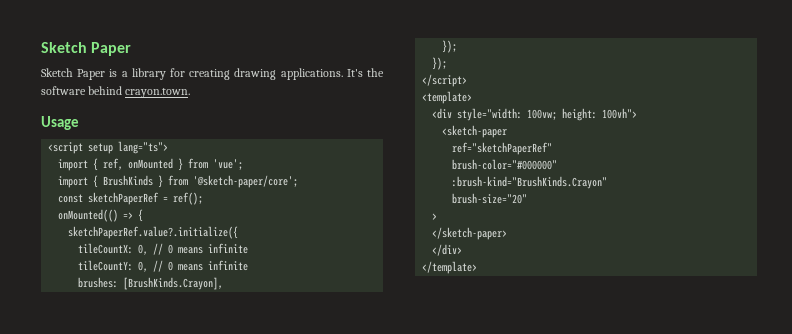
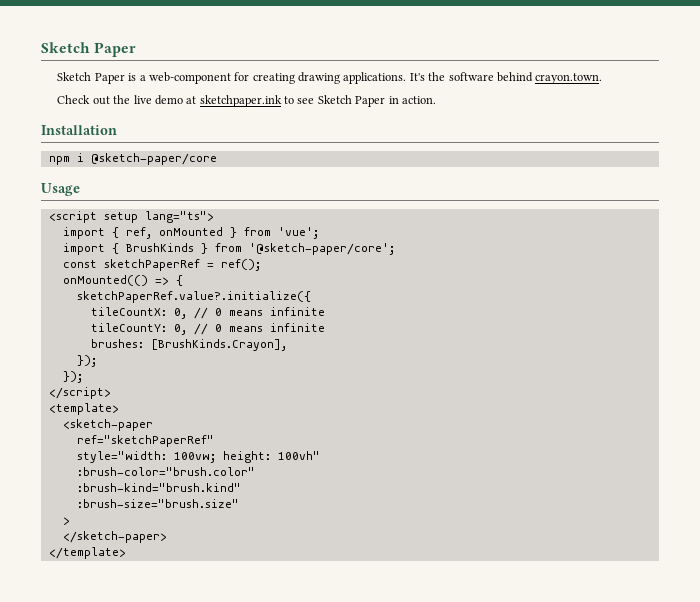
- Sketch Paper is a library for creating drawing applications.
+ Sketch Paper is a web-component for creating drawing applications.
+ Check out the live demo at sketchpaper.ink to see Sketch Paper in action.
+ Installation
+ npm i @sketch-paper/core
- <div style="width: 100vw; height: 100vh">
  <sketch-paper
  ref="sketchPaperRef"
- brush-color="#000000"
- :brush-kind="BrushKinds.Crayon"
- brush-size="20"
+ style="width: 100vw; height: 100vh"
+ :brush-color="brush.color"
+ :brush-kind="brush.kind"
+ :brush-size="brush.size"
- </div>

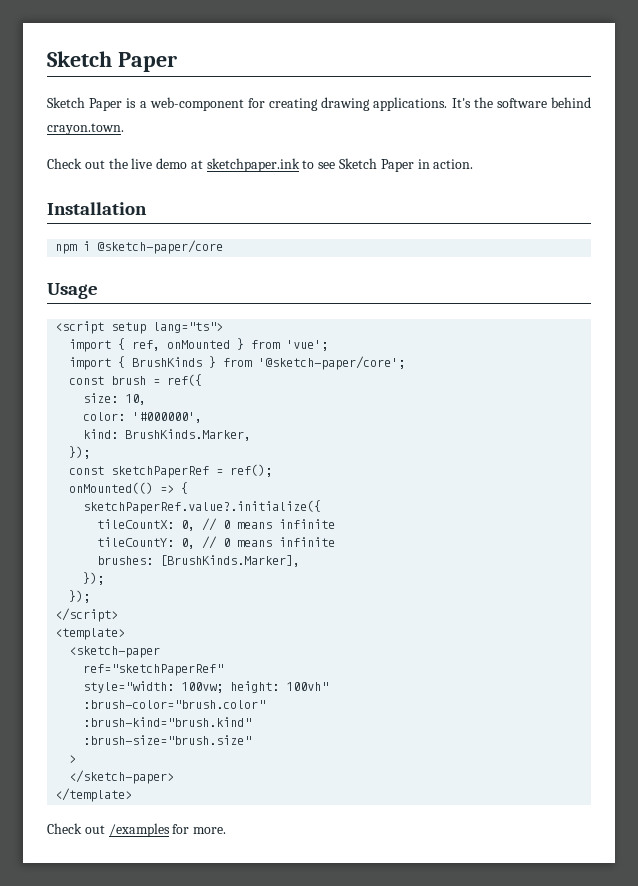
+ const brush = ref({
+ size: 10,
+ color: '#000000',
+ kind: BrushKinds.Marker,
+ });
- brushes: [BrushKinds.Crayon],
+ brushes: [BrushKinds.Marker],
+ Check out /examples for more.

